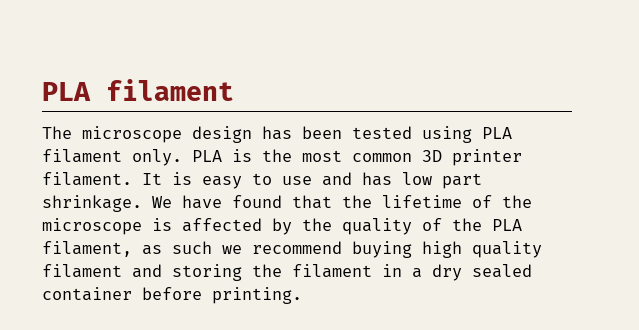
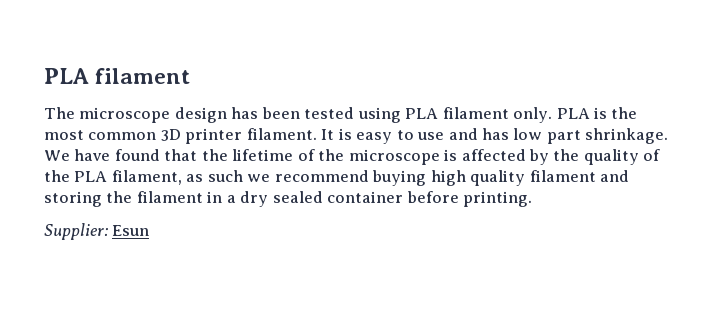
+ Supplier: Esun

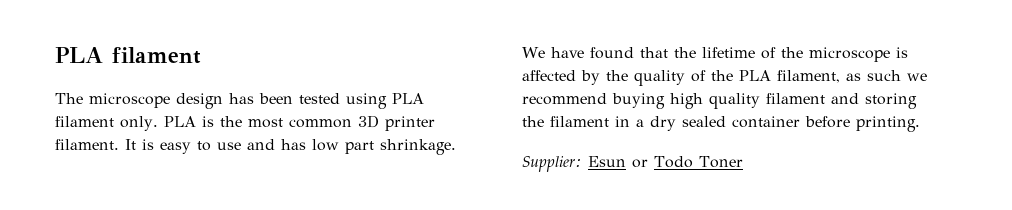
- Supplier: Esun
+ Supplier: Esun or Todo Toner

